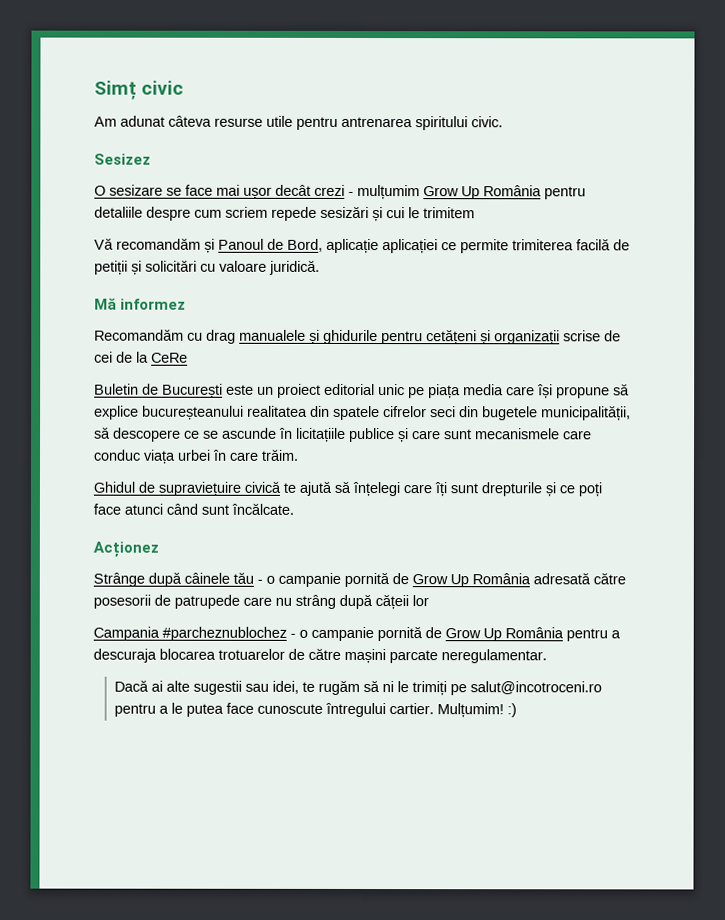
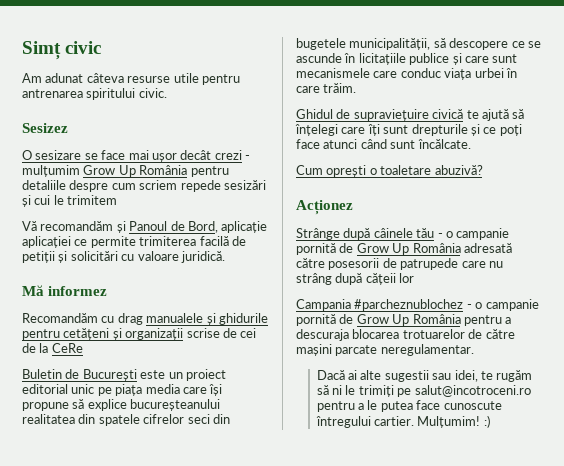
+ Cum oprești o toaletare abuzivă?

